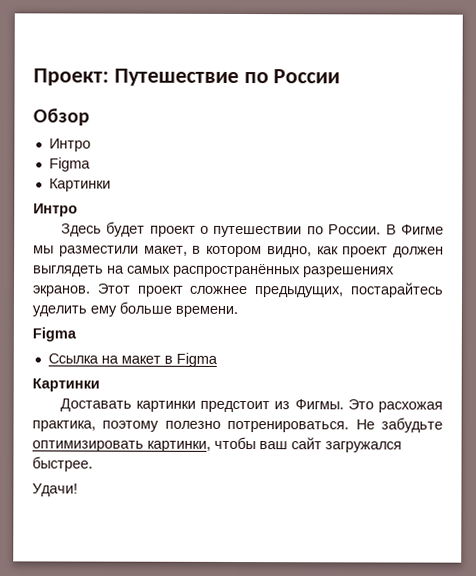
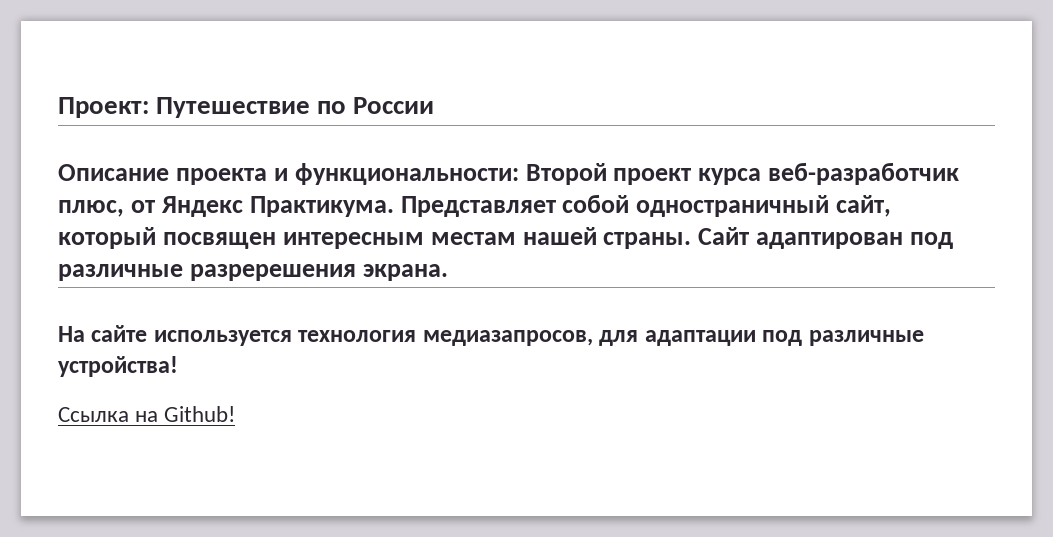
- Обзор
- Интро
- Figma
- Картинки
- Интро
- Здесь будет проект о путешествии по России. В Фигме мы разместили макет, в котором видно, как проект должен выглядеть на самых распространённых разрешениях экранов. Этот проект сложнее предыдущих, постарайтесь уделить ему больше времени.
- Figma
- Ссылка на макет в Figma
- Картинки
- Доставать картинки предстоит из Фигмы. Это расхожая практика, поэтому полезно потренироваться. Не забудьте оптимизировать картинки, чтобы ваш сайт загружался быстрее.
- Удачи!
+ Описание проекта и функциональности: Второй проект курса веб-разработчик плюс, от Яндекс Практикума. Представляет собой одностраничный сайт, который посвящен интересным местам нашей страны. Сайт адаптирован под различные разререшения экрана.
+ На сайте используется технология медиазапросов, для адаптации под различные устройства!
+ Ссылка на Github!

